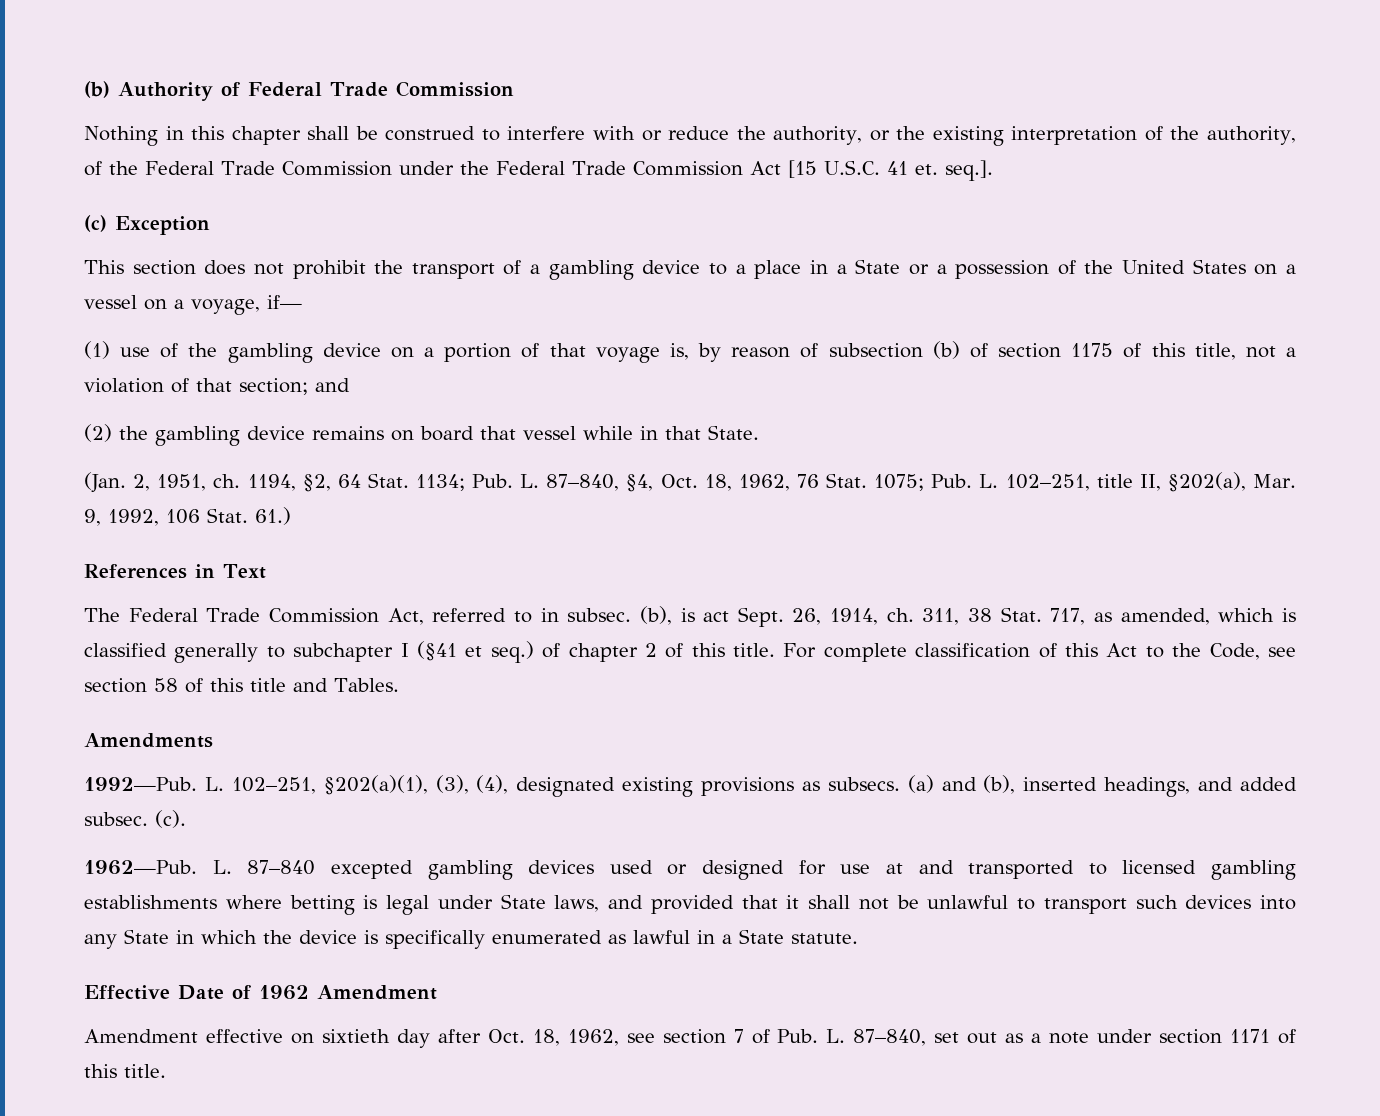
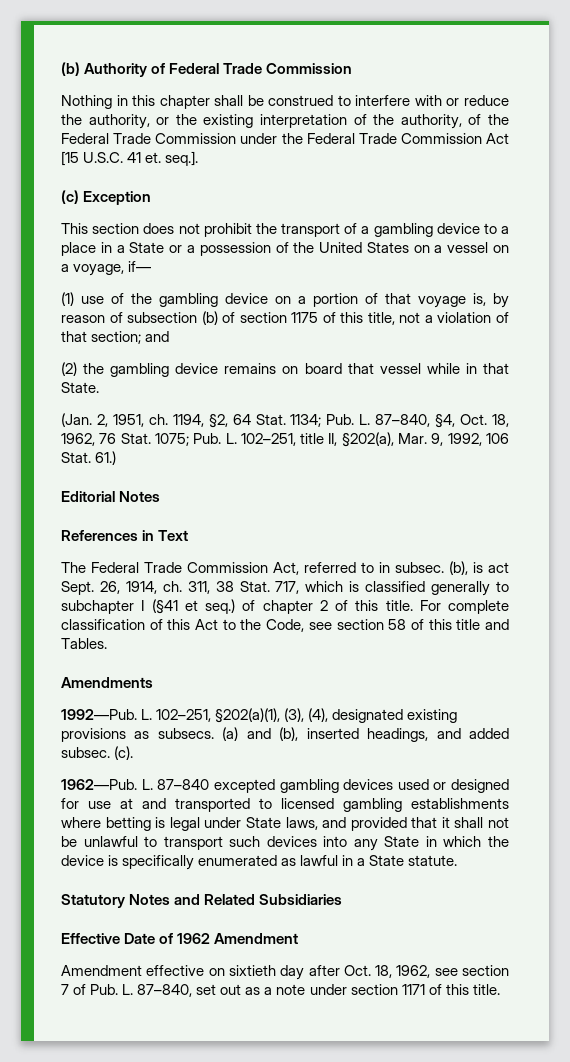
+ Editorial Notes
- 717, as amended, which is classified generally to subchapter I (§41 et seq.) of chapter 2 of this title.
+ 717, which is classified generally to subchapter I (§41 et seq.) of chapter 2 of this title.
+ Statutory Notes and Related Subsidiaries

